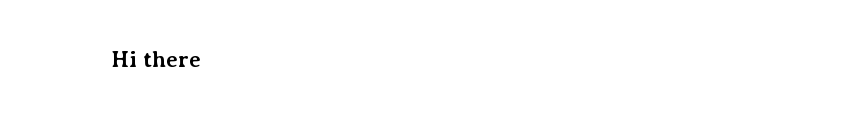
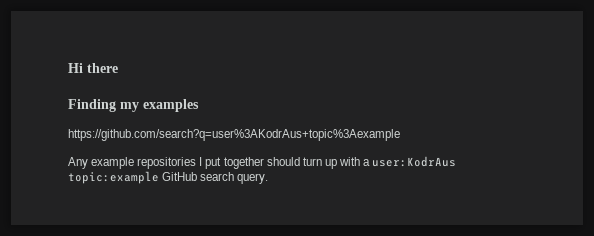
+ Finding my examples
+ https://github.com/search?q=user%3AKodrAus+topic%3Aexample
+ Any example repositories I put together should turn up with a user:KodrAus topic:example GitHub search query.

